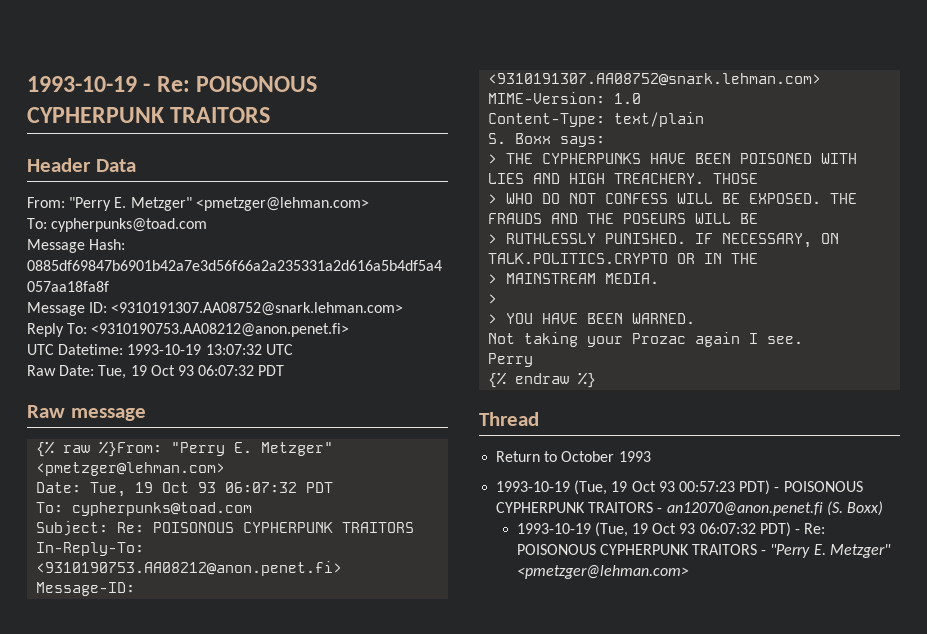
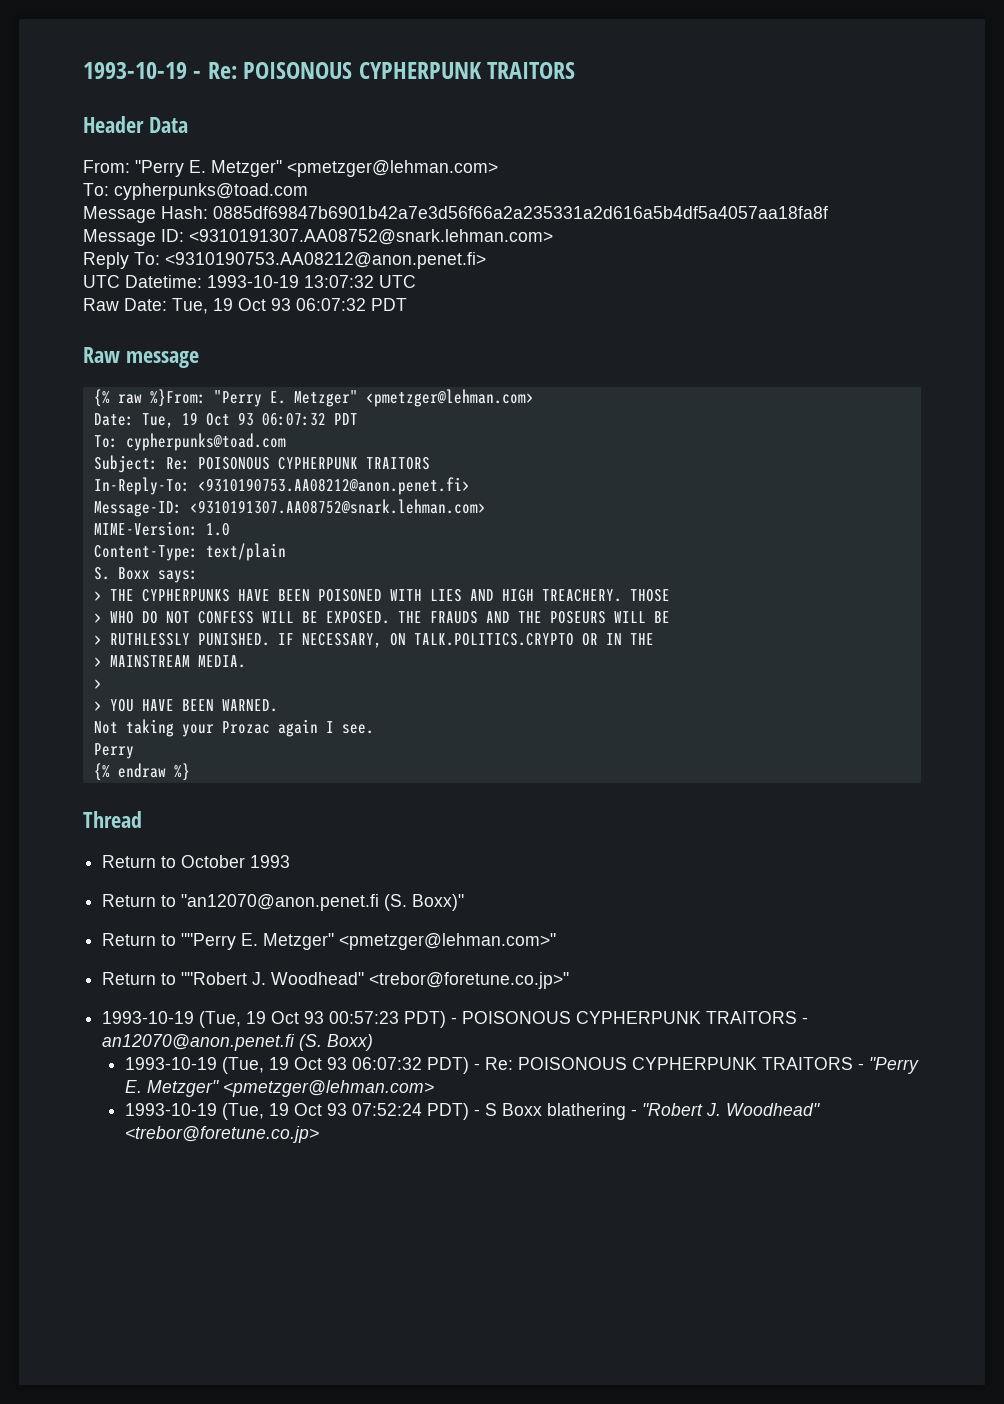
+ Return to "an12070@anon.penet.fi (S. Boxx)"
+ Return to ""Perry E. Metzger" <pmetzger@lehman.com>"
+ Return to ""Robert J. Woodhead" <trebor@foretune.co.jp>"
+ 1993-10-19 (Tue, 19 Oct 93 07:52:24 PDT) - S Boxx blathering - "Robert J. Woodhead" <trebor@foretune.co.jp>

